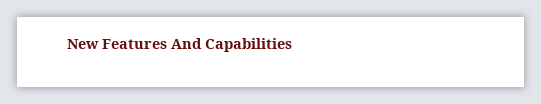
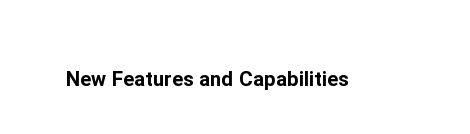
- New Features And Capabilities
+ New Features and Capabilities

